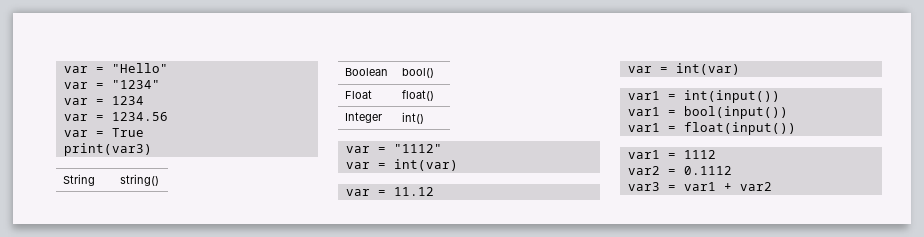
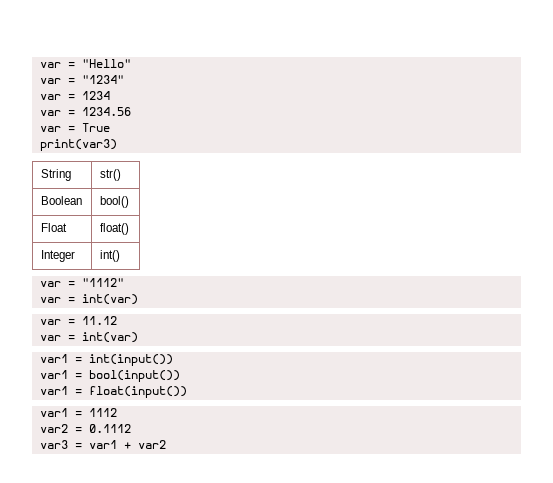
- String | string()
+ String | str()

